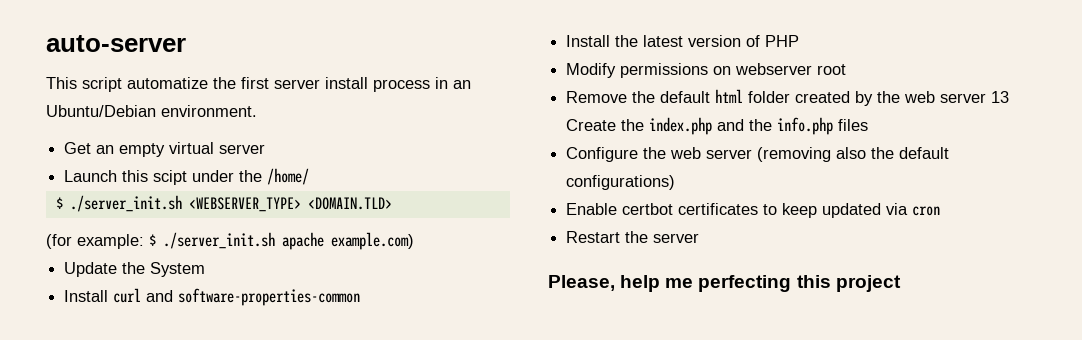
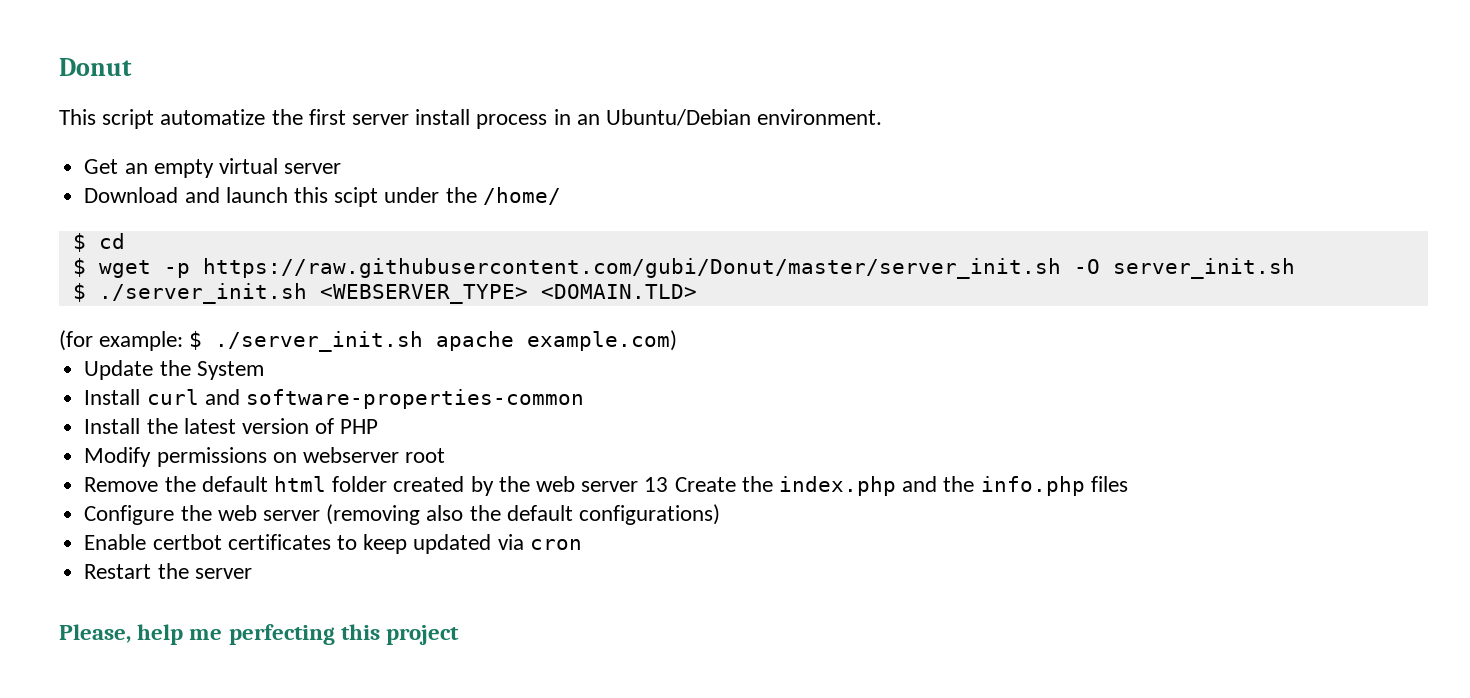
- auto-server
+ Donut
- Launch this scipt under the /home/
+ Download and launch this scipt under the /home/
+ $ cd
+ $ wget -p https://raw.githubusercontent.com/gubi/Donut/master/server_init.sh -O server_init.sh

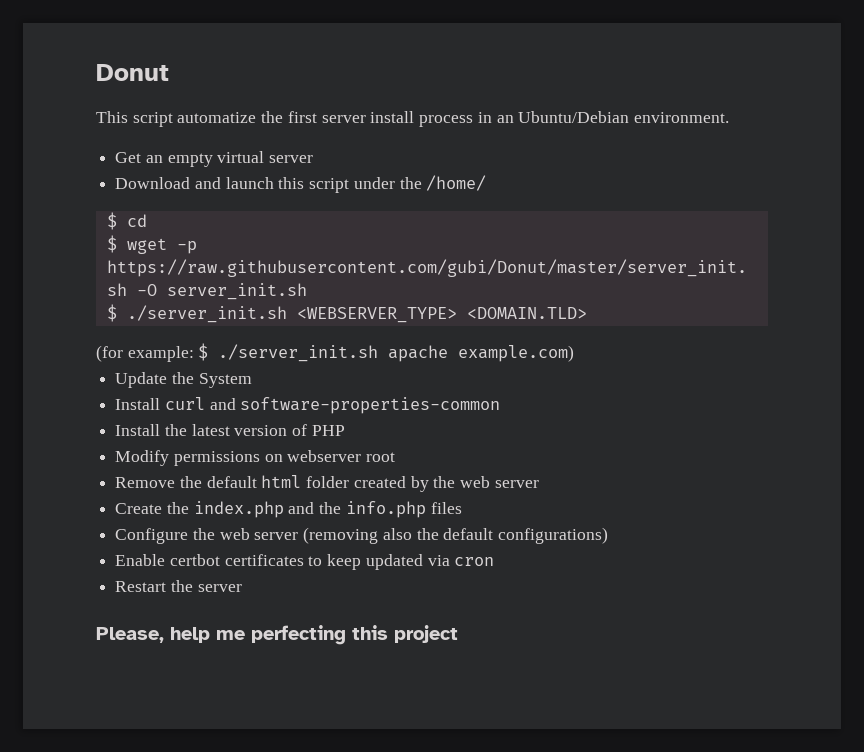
- Download and launch this scipt under the /home/
+ Download and launch this script under the /home/
- Remove the default html folder created by the web server 13 Create the index.php and the info.php files
+ Remove the default html folder created by the web server
+ Create the index.php and the info.php files

